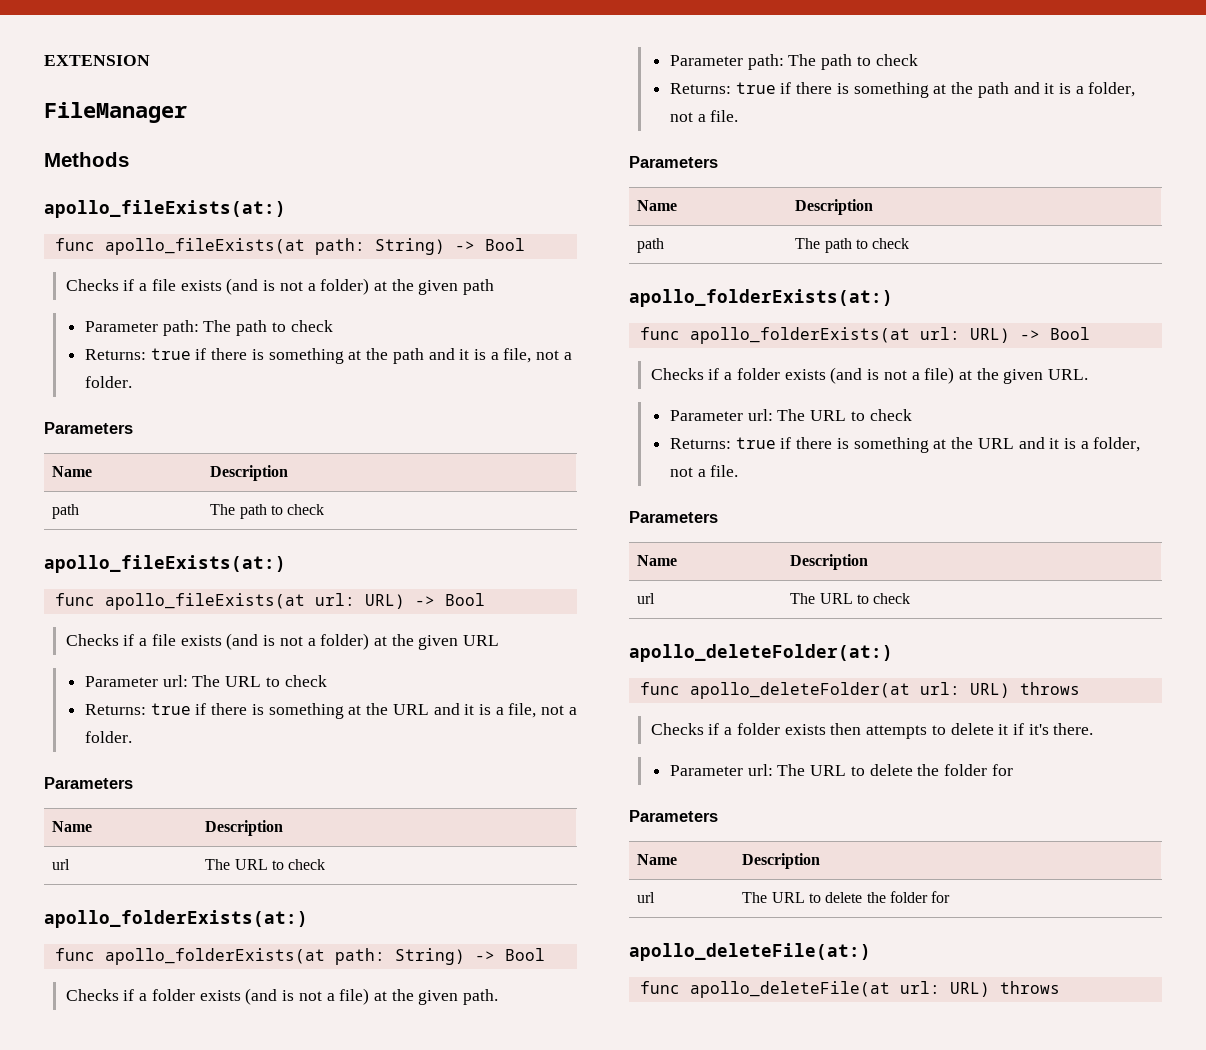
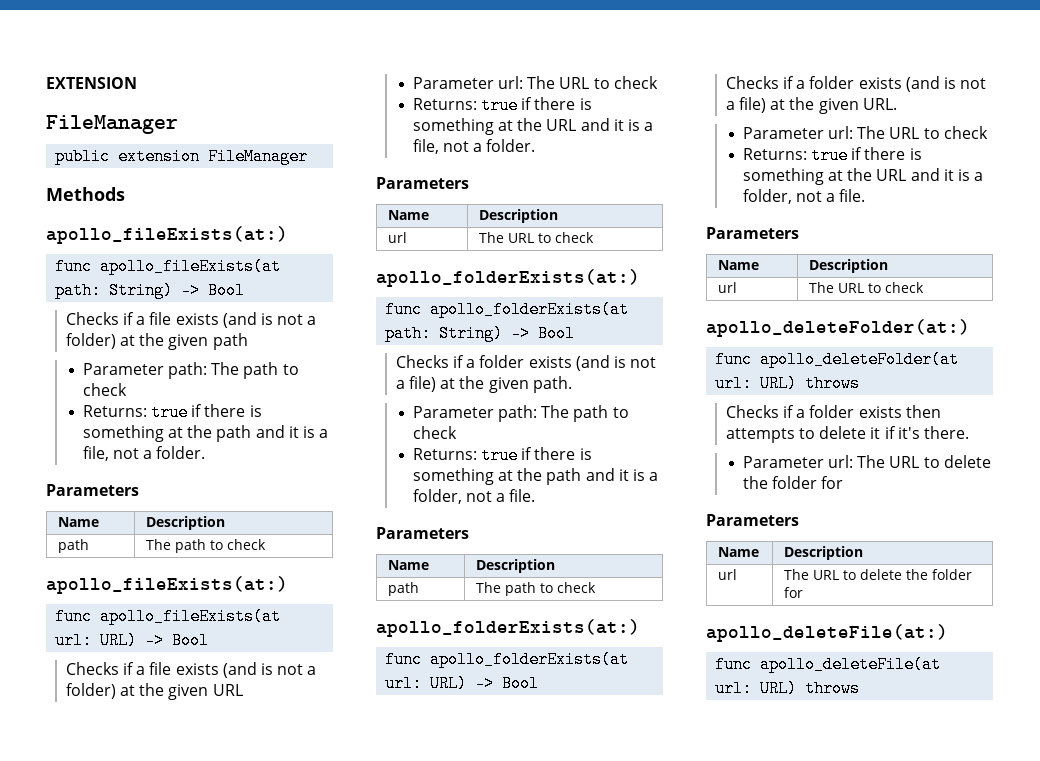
+ public extension FileManager

